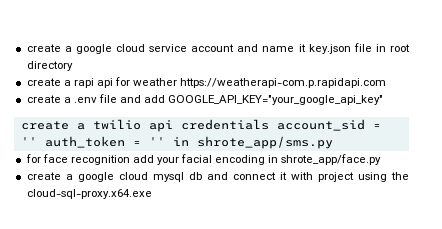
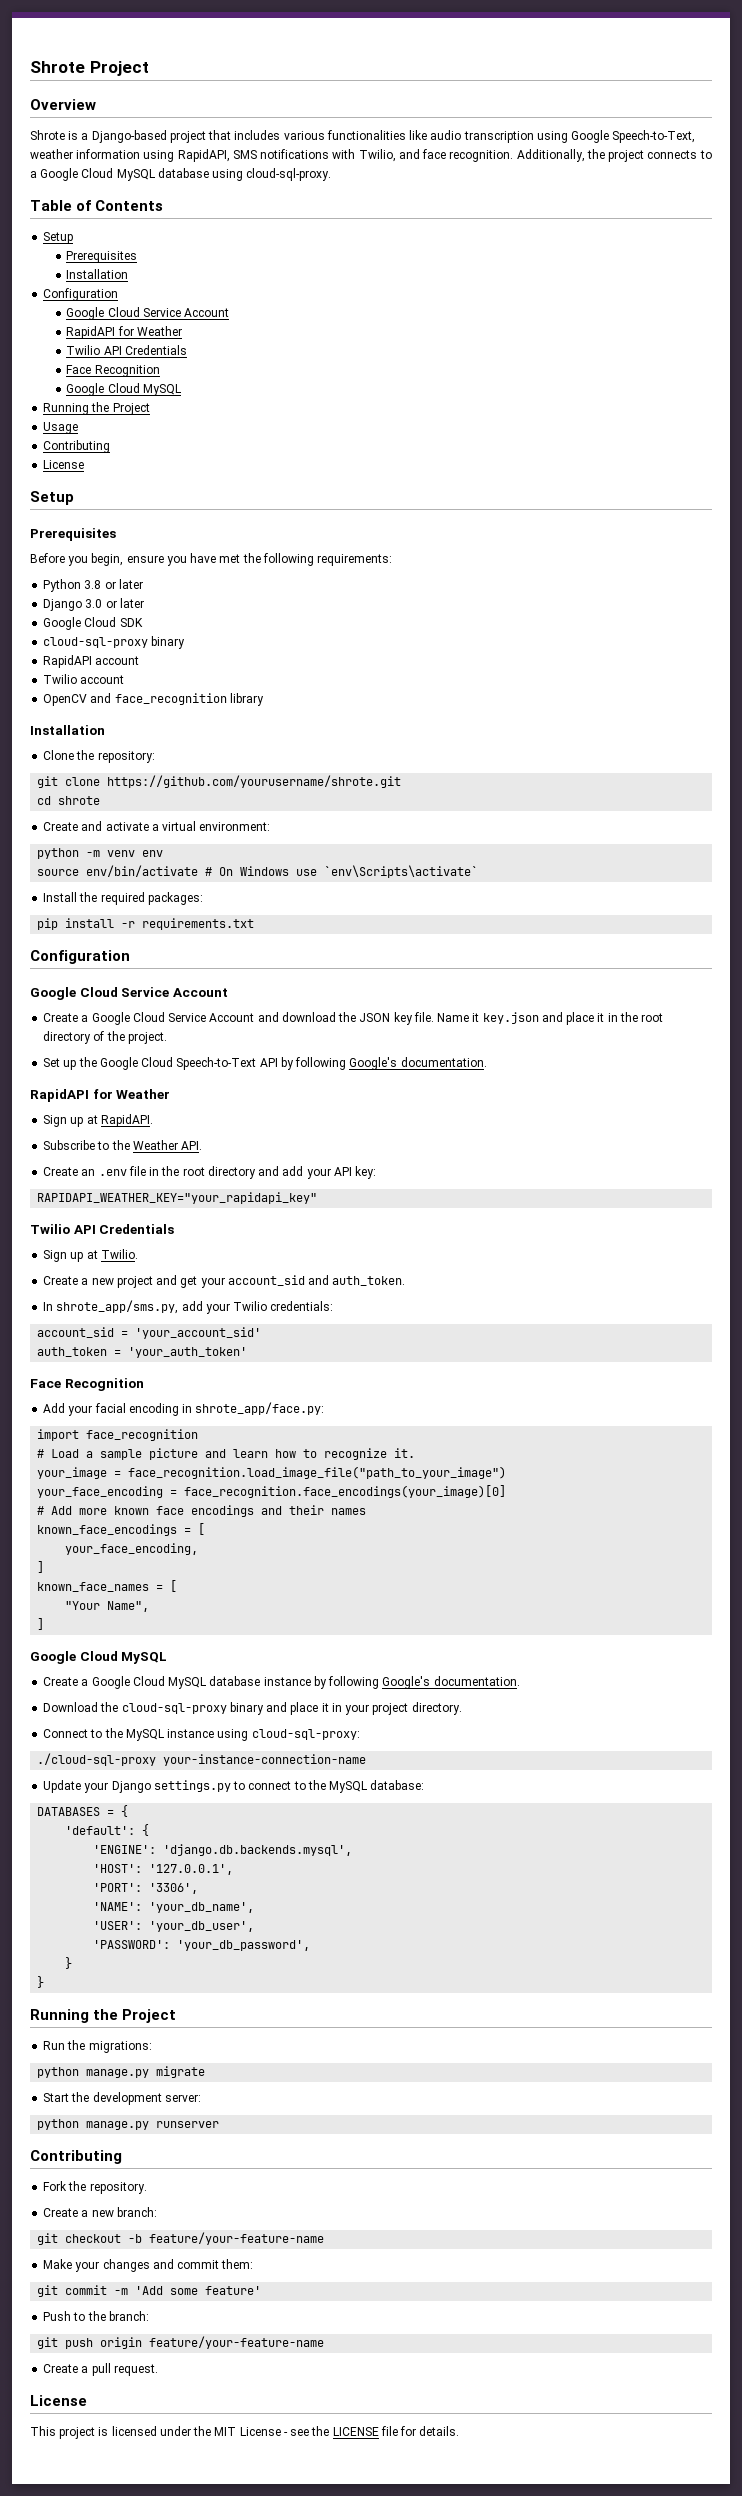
- create a google cloud service account and name it key.json file in root directory
- create a rapi api for weather https://weatherapi-com.p.rapidapi.com
- create a .env file and add GOOGLE_API_KEY="your_google_api_key"
- create a twilio api credentials account_sid = '' auth_token = '' in shrote_app/sms.py
- for face recognition add your facial encoding in shrote_app/face.py
- create a google cloud mysql db and connect it with project using the cloud-sql-proxy.x64.exe
+ Shrote Project
+ Overview
+ Shrote is a Django-based project that includes various functionalities like audio transcription using Google Speech-to-Text, weather information using RapidAPI, SMS notifications with Twilio, and face recognition. Additionally, the project connects to a Google Cloud MySQL database using cloud-sql-proxy.
+ Table of Contents
+ Setup
+ Prerequisites
+ Installation
+ Configuration
+ Google Cloud Service Account
+ RapidAPI for Weather
+ Twilio API Credentials
+ Face Recognition
+ Google Cloud MySQL
+ Running the Project
+ Usage
+ Contributing
+ License
+ Setup
+ Prerequisites
+ Before you begin, ensure you have met the following requirements:
+ Python 3.8 or later
+ Django 3.0 or later
+ Google Cloud SDK
+ cloud-sql-proxy binary
+ RapidAPI account
+ Twilio account
+ OpenCV and face_recognition library
+ Installation
+ Clone the repository:
+ git clone https://github.com/yourusername/shrote.git
+ cd shrote
+ Create and activate a virtual environment:
+ python -m venv env
+ source env/bin/activate # On Windows use `env\Scripts\activate`
+ Install the required packages:
+ pip install -r requirements.txt
+ Configuration
+ Google Cloud Service Account
+ Create a Google Cloud Service Account and download the JSON key file. Name it key.json and place it in the root directory of the project.
+ Set up the Google Cloud Speech-to-Text API by following Google's documentation.
+ RapidAPI for Weather
+ Sign up at RapidAPI.
+ Subscribe to the Weather API.
+ Create an .env file in the root directory and add your API key:
+ RAPIDAPI_WEATHER_KEY="your_rapidapi_key"
+ Twilio API Credentials
+ Sign up at Twilio.
+ Create a new project and get your account_sid and auth_token.
+ In shrote_app/sms.py, add your Twilio credentials:
+ account_sid = 'your_account_sid'
+ auth_token = 'your_auth_token'
+ Face Recognition
+ Add your facial encoding in shrote_app/face.py:
+ import face_recognition
+ # Load a sample picture and learn how to recognize it.
+ your_image = face_recognition.load_image_file("path_to_your_image")
+ your_face_encoding = face_recognition.face_encodings(your_image)[0]
+ # Add more known face encodings and their names
+ known_face_encodings = [
+ your_face_encoding,
+ ]
+ known_face_names = [
+ "Your Name",
+ ]
+ Google Cloud MySQL
+ Create a Google Cloud MySQL database instance by following Google's documentation.
+ Download the cloud-sql-proxy binary and place it in your project directory.
+ Connect to the MySQL instance using cloud-sql-proxy:
+ ./cloud-sql-proxy your-instance-connection-name
+ Update your Django settings.py to connect to the MySQL database:
+ DATABASES = {
+ 'default': {
+ 'ENGINE': 'django.db.backends.mysql',
+ 'HOST': '127.0.0.1',
+ 'PORT': '3306',
+ 'NAME': 'your_db_name',
+ 'USER': 'your_db_user',
+ 'PASSWORD': 'your_db_password',
+ }
+ }
+ Running the Project
+ Run the migrations:
+ python manage.py migrate
+ Start the development server:
+ python manage.py runserver
+ Contributing
+ Fork the repository.
+ Create a new branch:
+ git checkout -b feature/your-feature-name
+ Make your changes and commit them:
+ git commit -m 'Add some feature'
+ Push to the branch:
+ git push origin feature/your-feature-name
+ Create a pull request.
+ License
+ This project is licensed under the MIT License - see the LICENSE file for details.

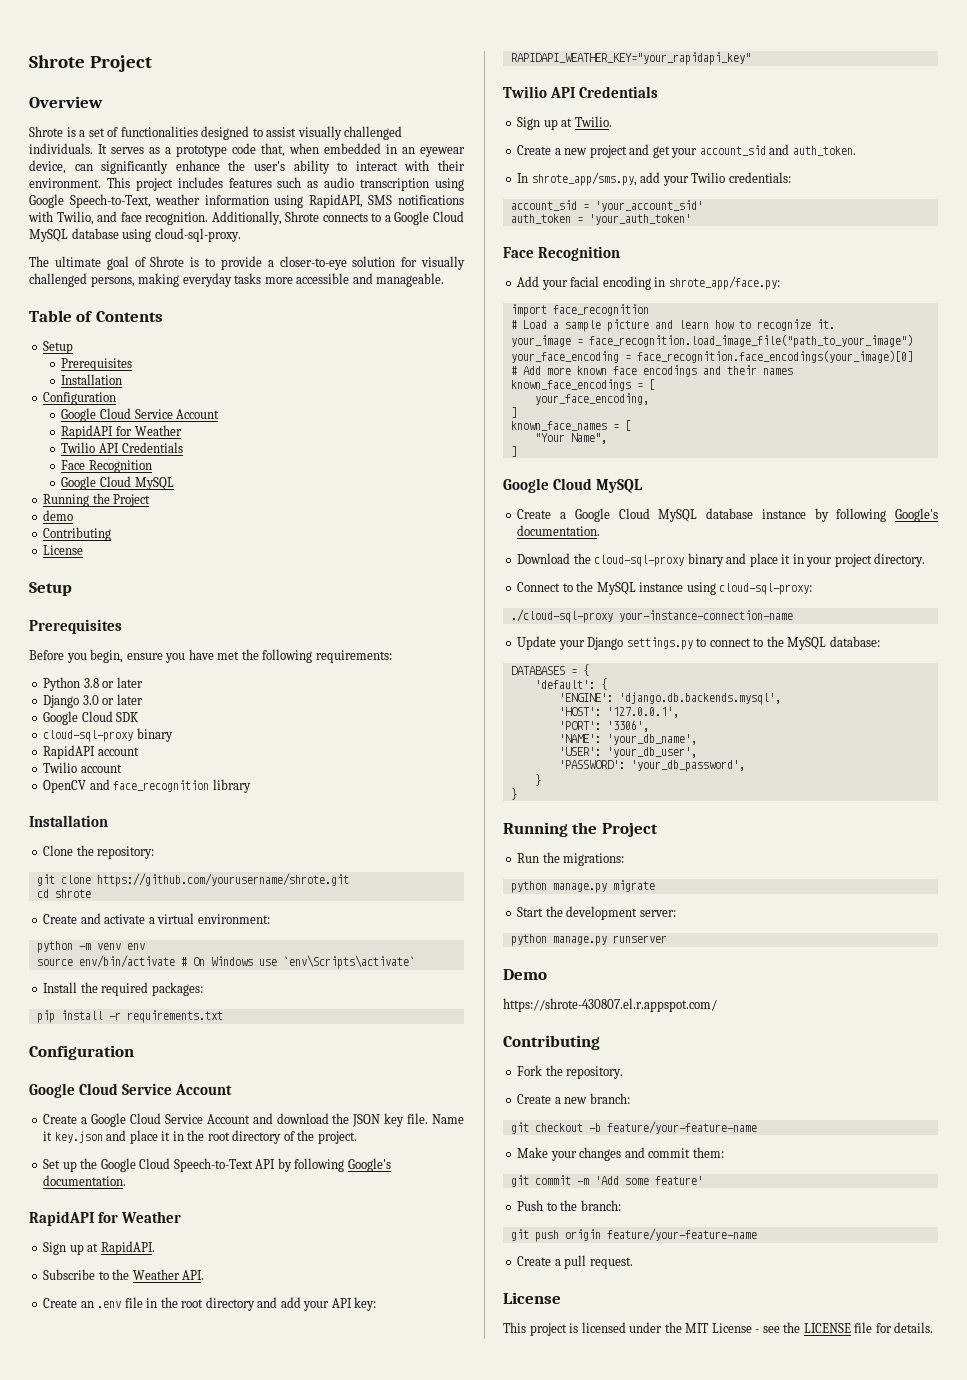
- Shrote is a Django-based project that includes various functionalities like audio transcription using Google Speech-to-Text, weather information using RapidAPI, SMS notifications with Twilio, and face recognition.
+ Shrote is a set of functionalities designed to assist visually challenged individuals. It serves as a prototype code that, when embedded in an eyewear device, can significantly enhance the user's ability to interact with their environment. This project includes features such as audio transcription using Google Speech-to-Text, weather information using RapidAPI, SMS notifications with Twilio, and face recognition.
- Additionally, the project connects to a Google Cloud MySQL database using cloud-sql-proxy.
+ Additionally, Shrote connects to a Google Cloud MySQL database using cloud-sql-proxy.
+ The ultimate goal of Shrote is to provide a closer-to-eye solution for visually challenged persons, making everyday tasks more accessible and manageable.
- Usage
+ demo
+ Demo
+ https://shrote-430807.el.r.appspot.com/

